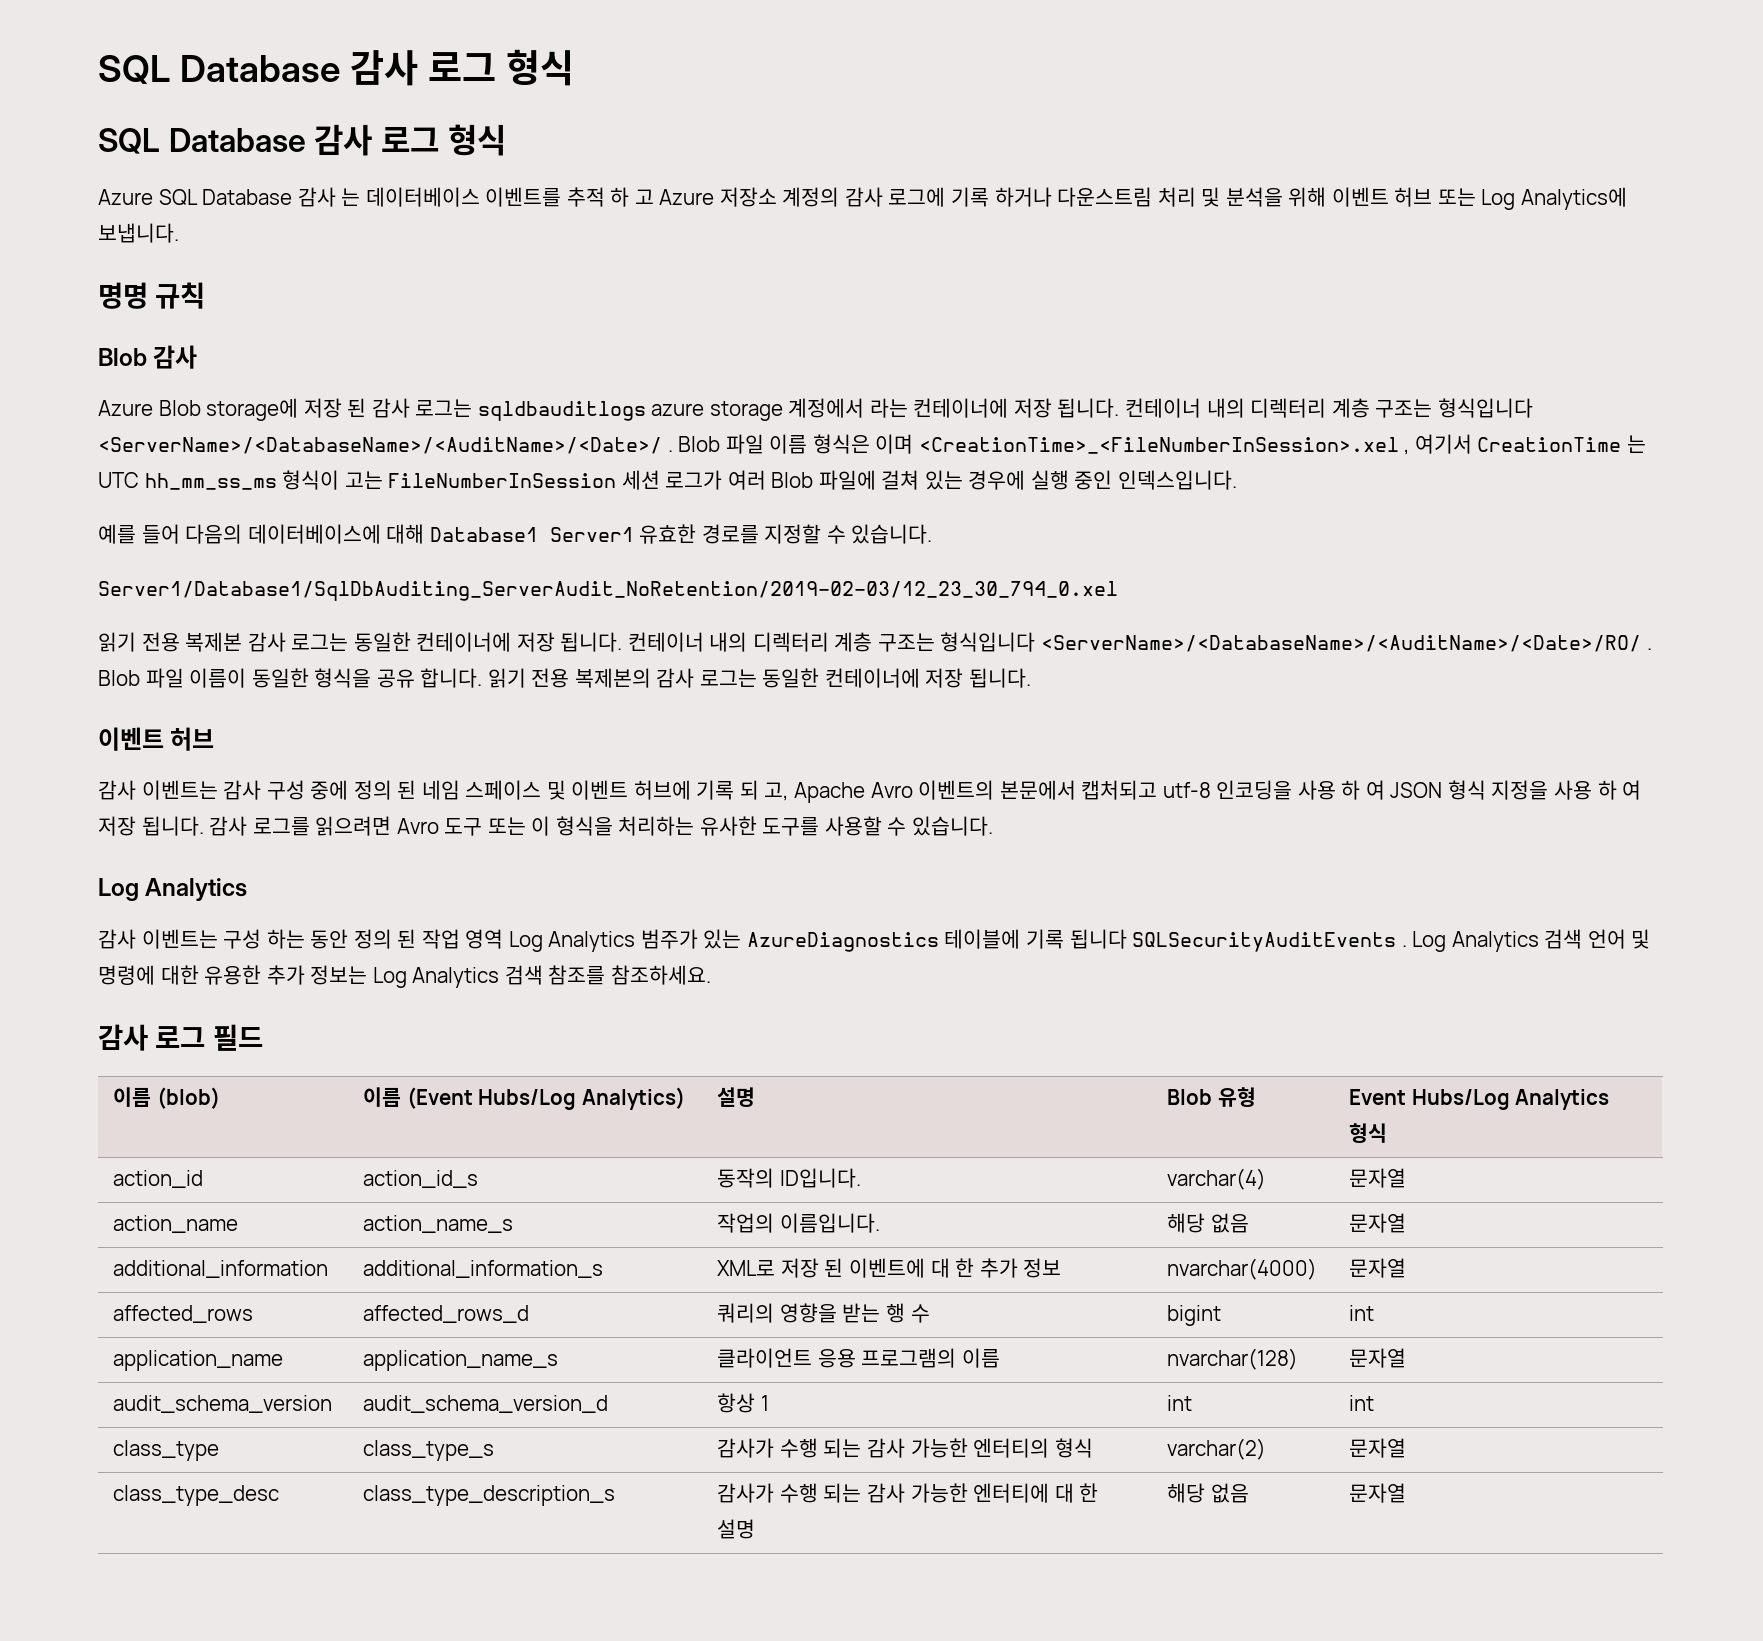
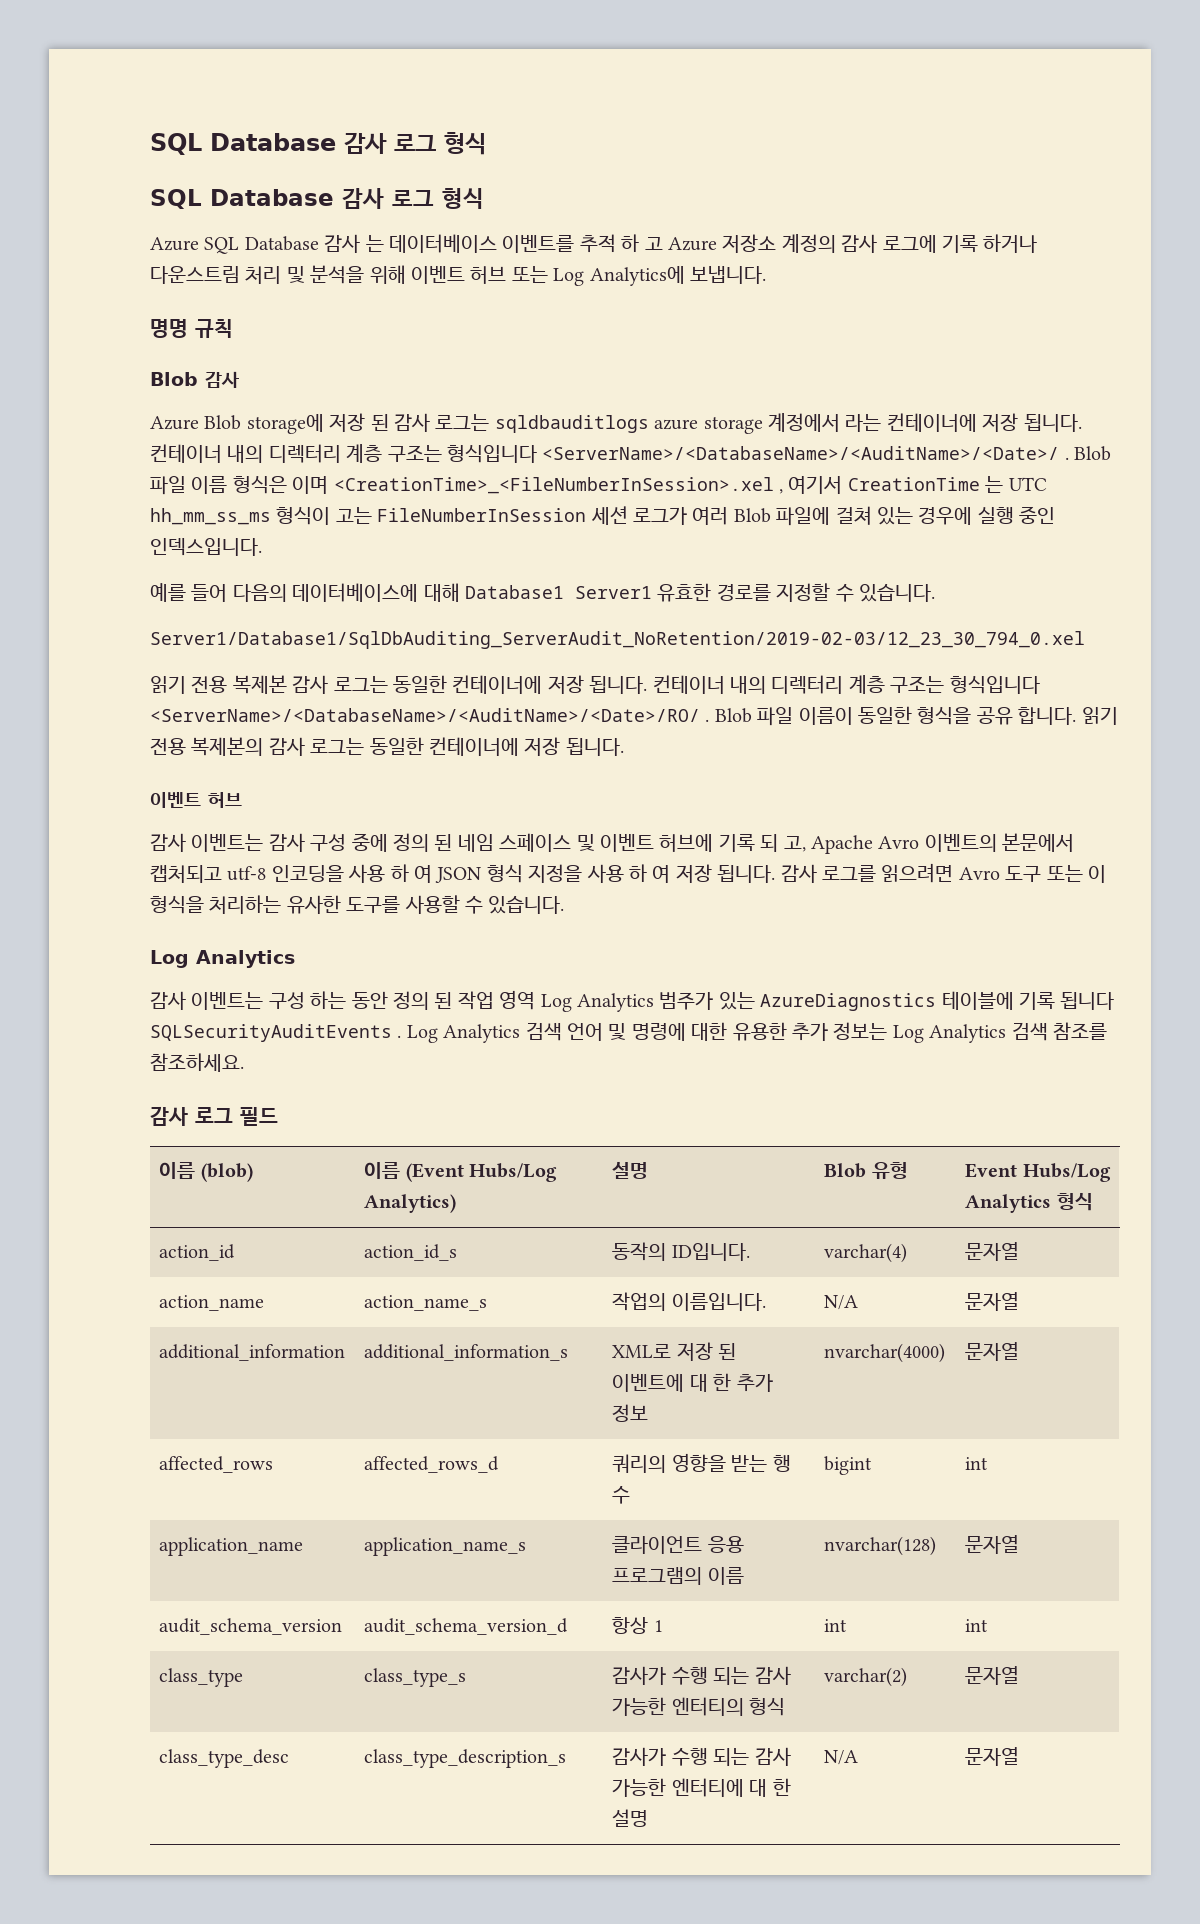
- action_name | action_name_s | 작업의 이름입니다. | 해당 없음 | 문자열
+ action_name | action_name_s | 작업의 이름입니다. | N/A | 문자열
- class_type_desc | class_type_description_s | 감사가 수행 되는 감사 가능한 엔터티에 대 한 설명 | 해당 없음 | 문자열
+ class_type_desc | class_type_description_s | 감사가 수행 되는 감사 가능한 엔터티에 대 한 설명 | N/A | 문자열

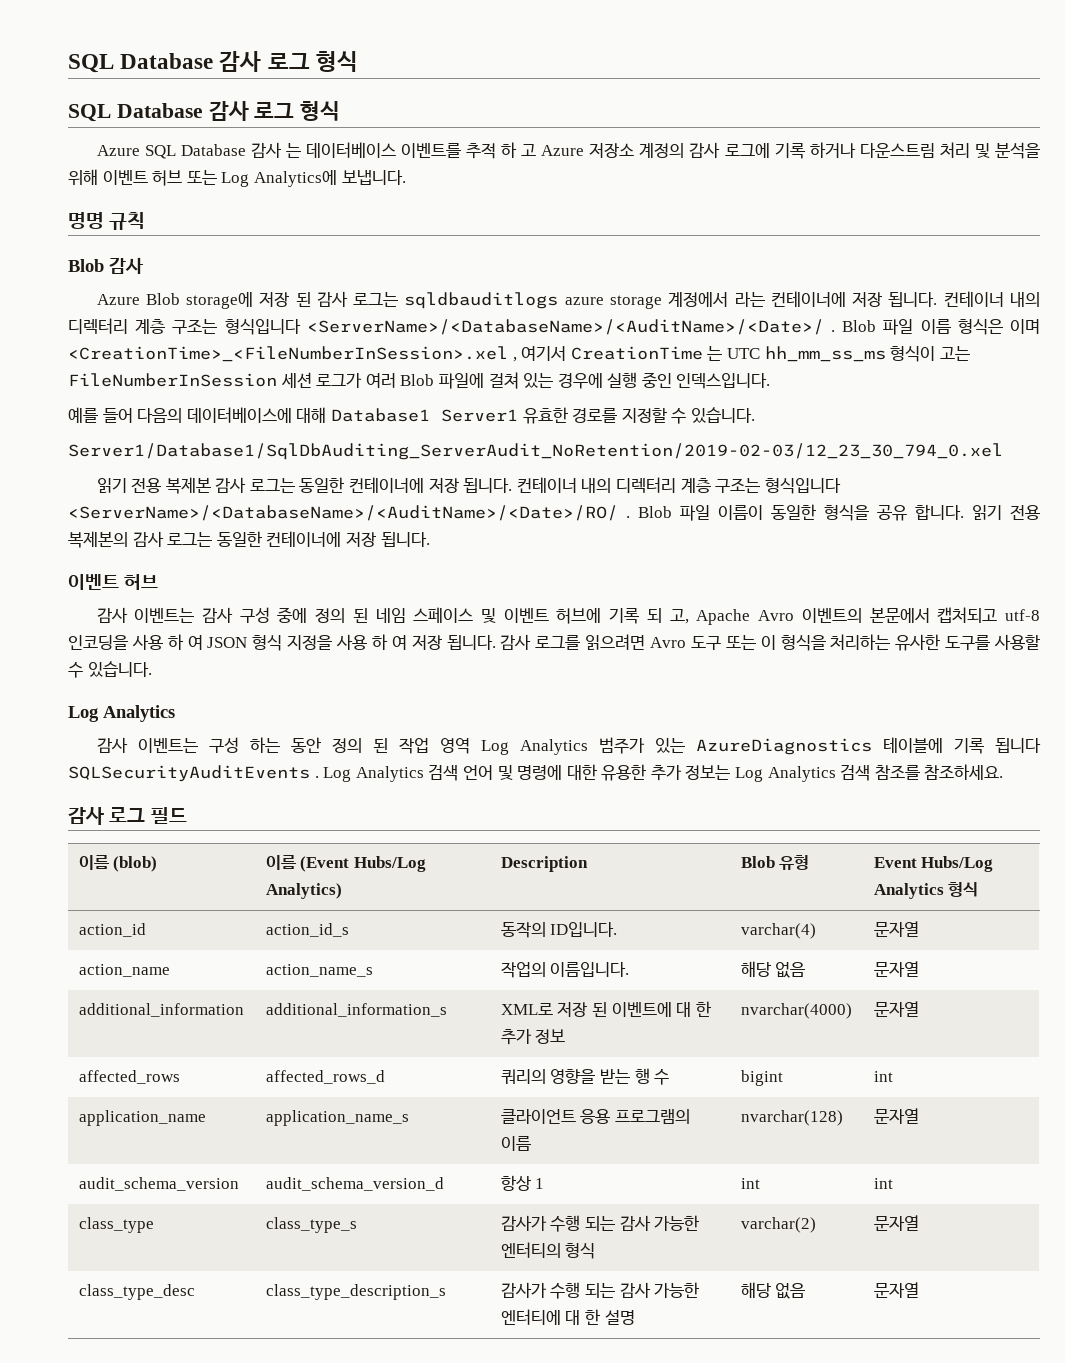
- 이름 (blob) | 이름 (Event Hubs/Log Analytics) | 설명 | Blob 유형 | Event Hubs/Log Analytics 형식
+ 이름 (blob) | 이름 (Event Hubs/Log Analytics) | Description | Blob 유형 | Event Hubs/Log Analytics 형식
- action_name | action_name_s | 작업의 이름입니다. | N/A | 문자열
+ action_name | action_name_s | 작업의 이름입니다. | 해당 없음 | 문자열
- class_type_desc | class_type_description_s | 감사가 수행 되는 감사 가능한 엔터티에 대 한 설명 | N/A | 문자열
+ class_type_desc | class_type_description_s | 감사가 수행 되는 감사 가능한 엔터티에 대 한 설명 | 해당 없음 | 문자열

